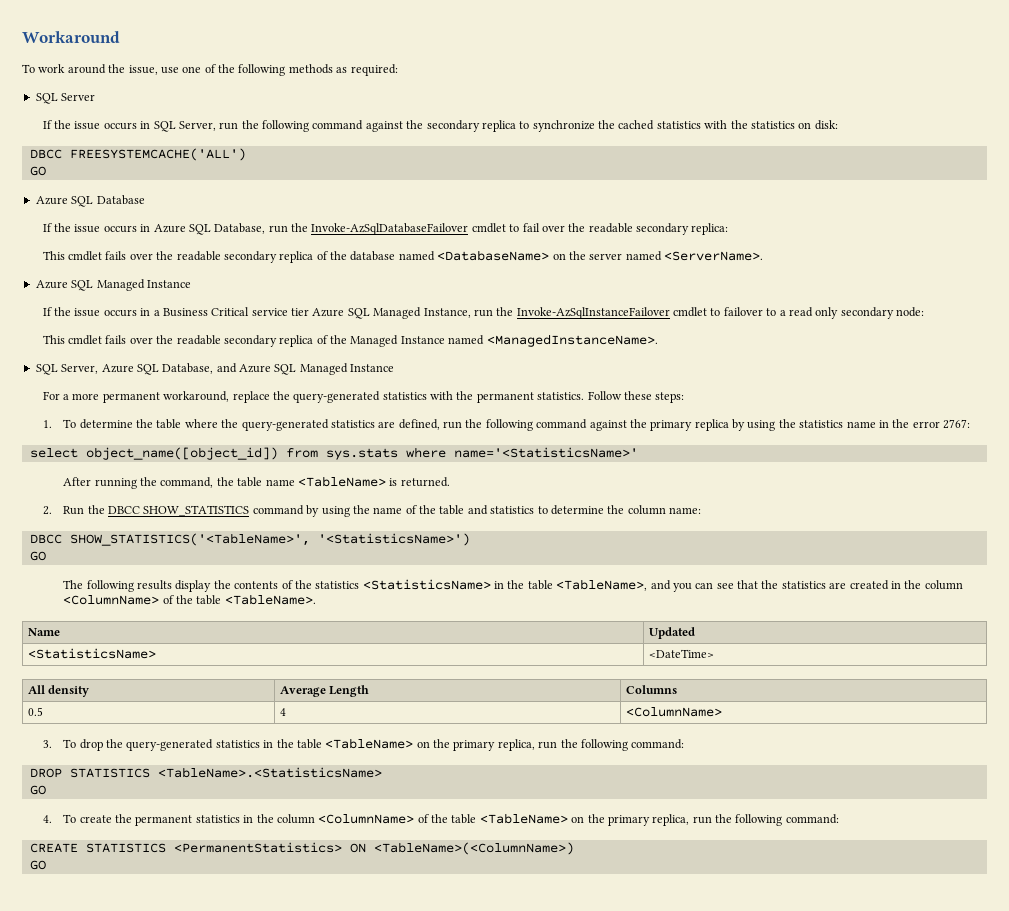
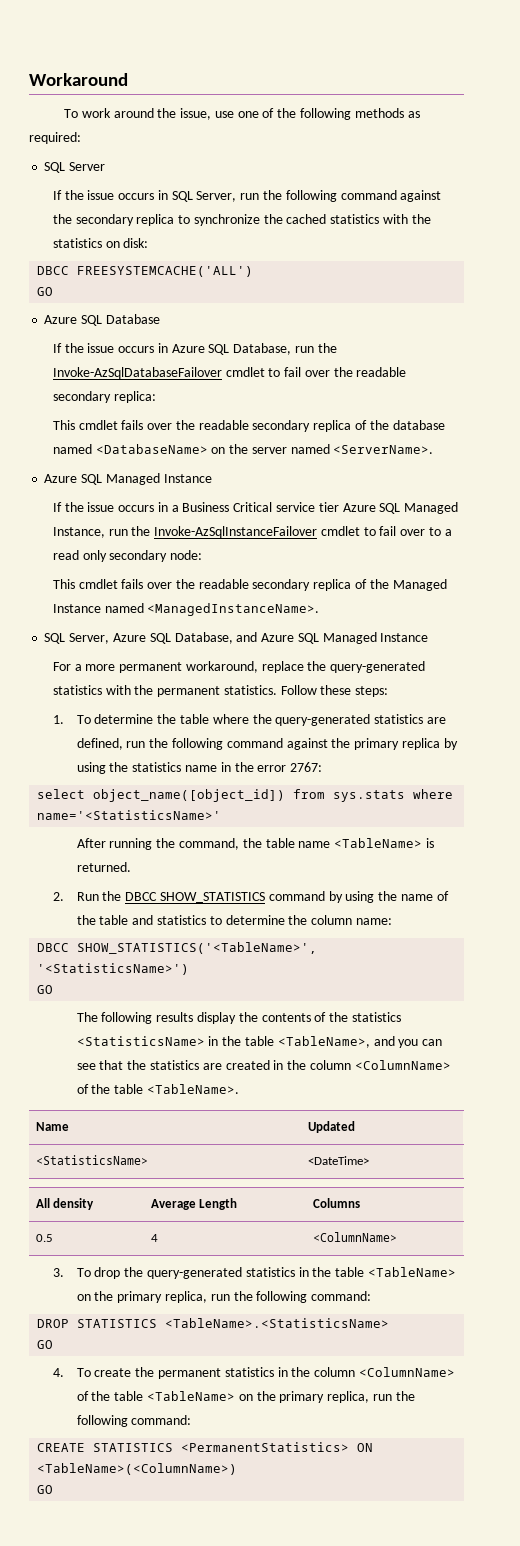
- If the issue occurs in a Business Critical service tier Azure SQL Managed Instance, run the Invoke-AzSqlInstanceFailover cmdlet to failover to a read only secondary node:
+ If the issue occurs in a Business Critical service tier Azure SQL Managed Instance, run the Invoke-AzSqlInstanceFailover cmdlet to fail over to a read only secondary node:

